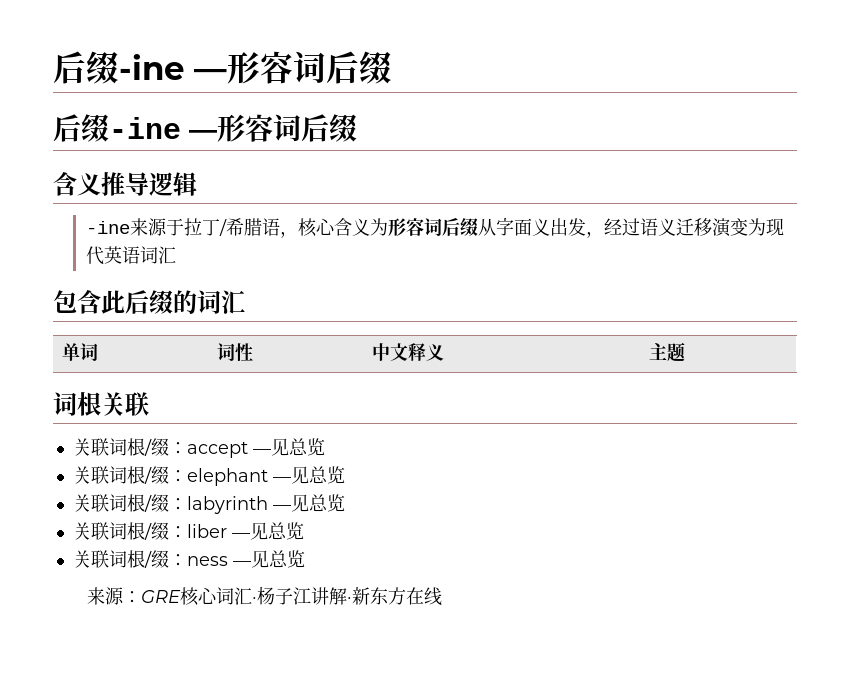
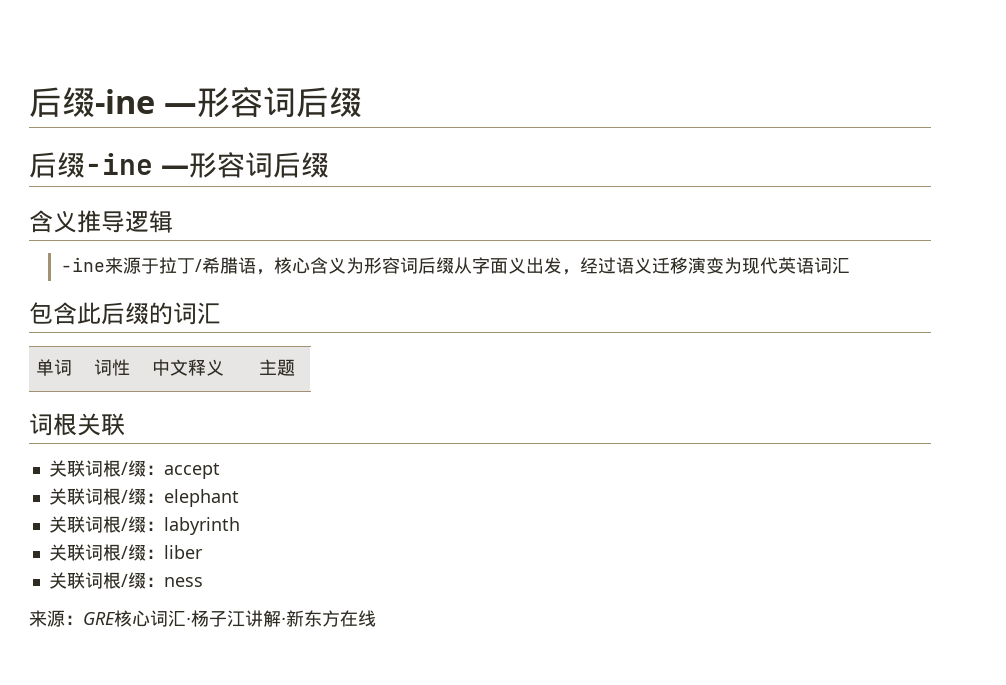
- 关联词根/缀：accept —见总览
+ 关联词根/缀：accept
- 关联词根/缀：elephant —见总览
+ 关联词根/缀：elephant
- 关联词根/缀：labyrinth —见总览
+ 关联词根/缀：labyrinth
- 关联词根/缀：liber —见总览
+ 关联词根/缀：liber
- 关联词根/缀：ness —见总览
+ 关联词根/缀：ness

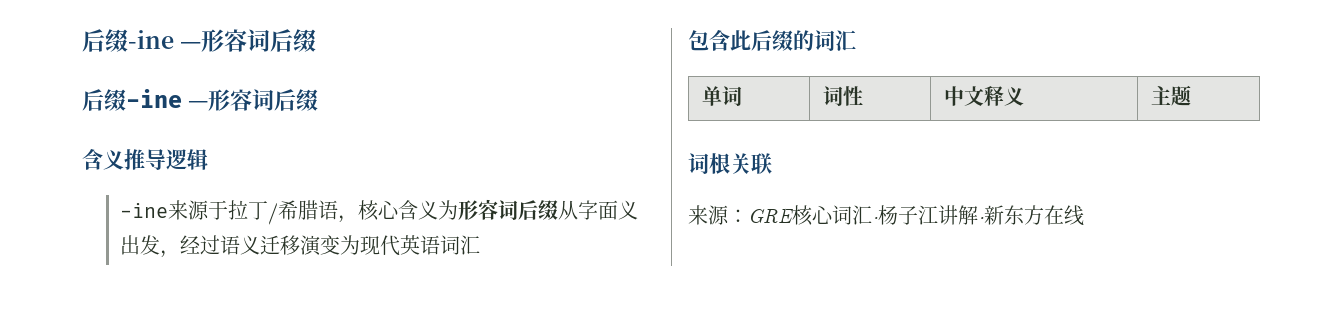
- 关联词根/缀：accept
- 关联词根/缀：elephant
- 关联词根/缀：labyrinth
- 关联词根/缀：liber
- 关联词根/缀：ness

